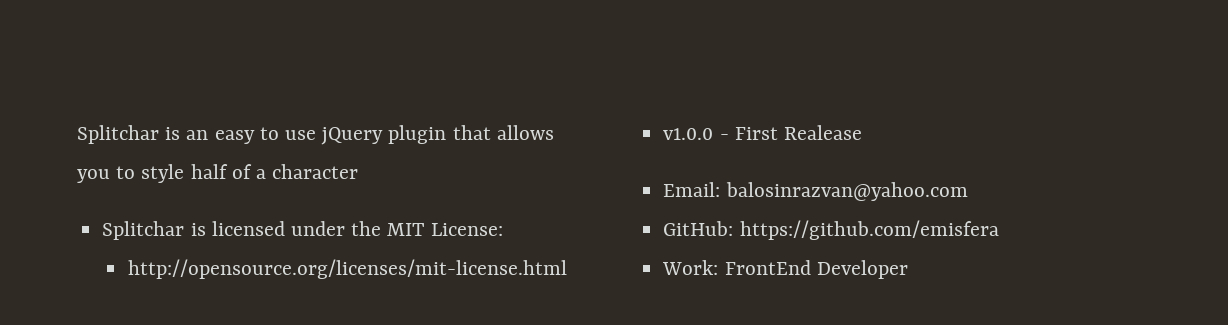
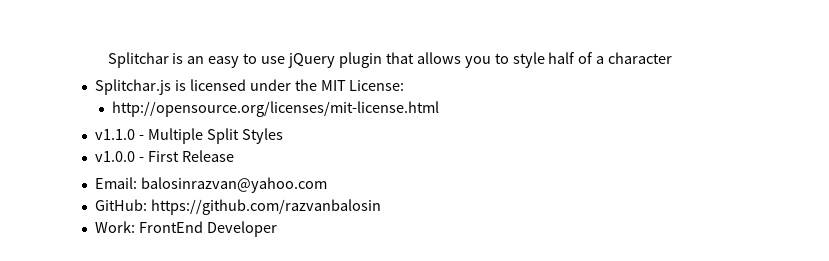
- Splitchar is licensed under the MIT License:
+ Splitchar.js is licensed under the MIT License:
+ v1.1.0 - Multiple Split Styles
- v1.0.0 - First Realease
+ v1.0.0 - First Release
- GitHub: https://github.com/emisfera
+ GitHub: https://github.com/razvanbalosin

